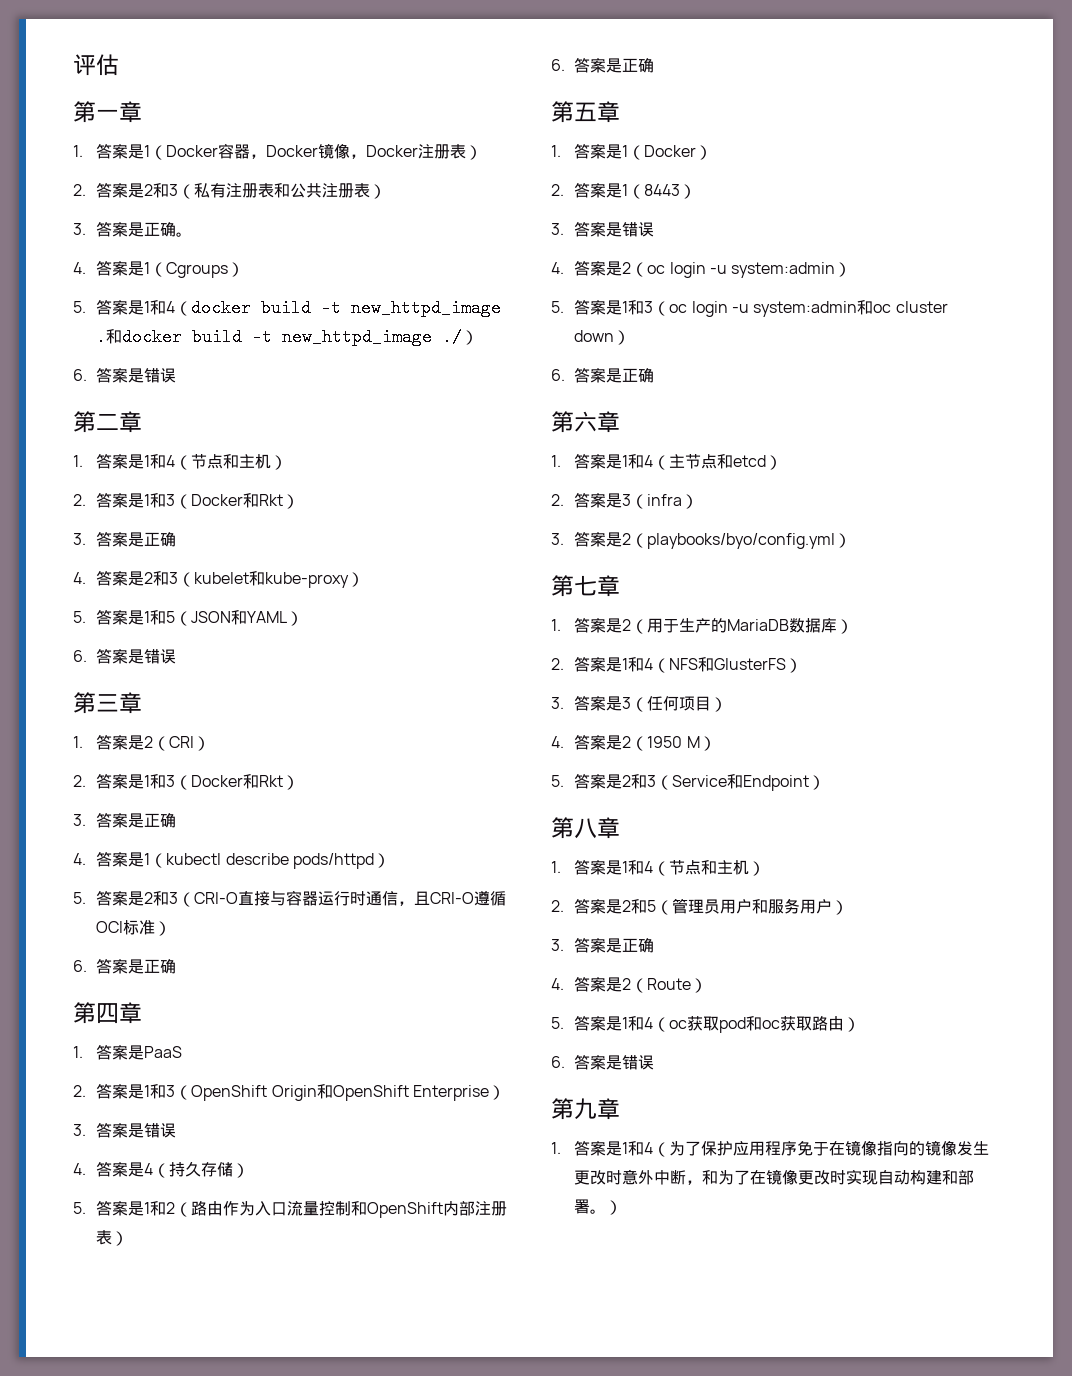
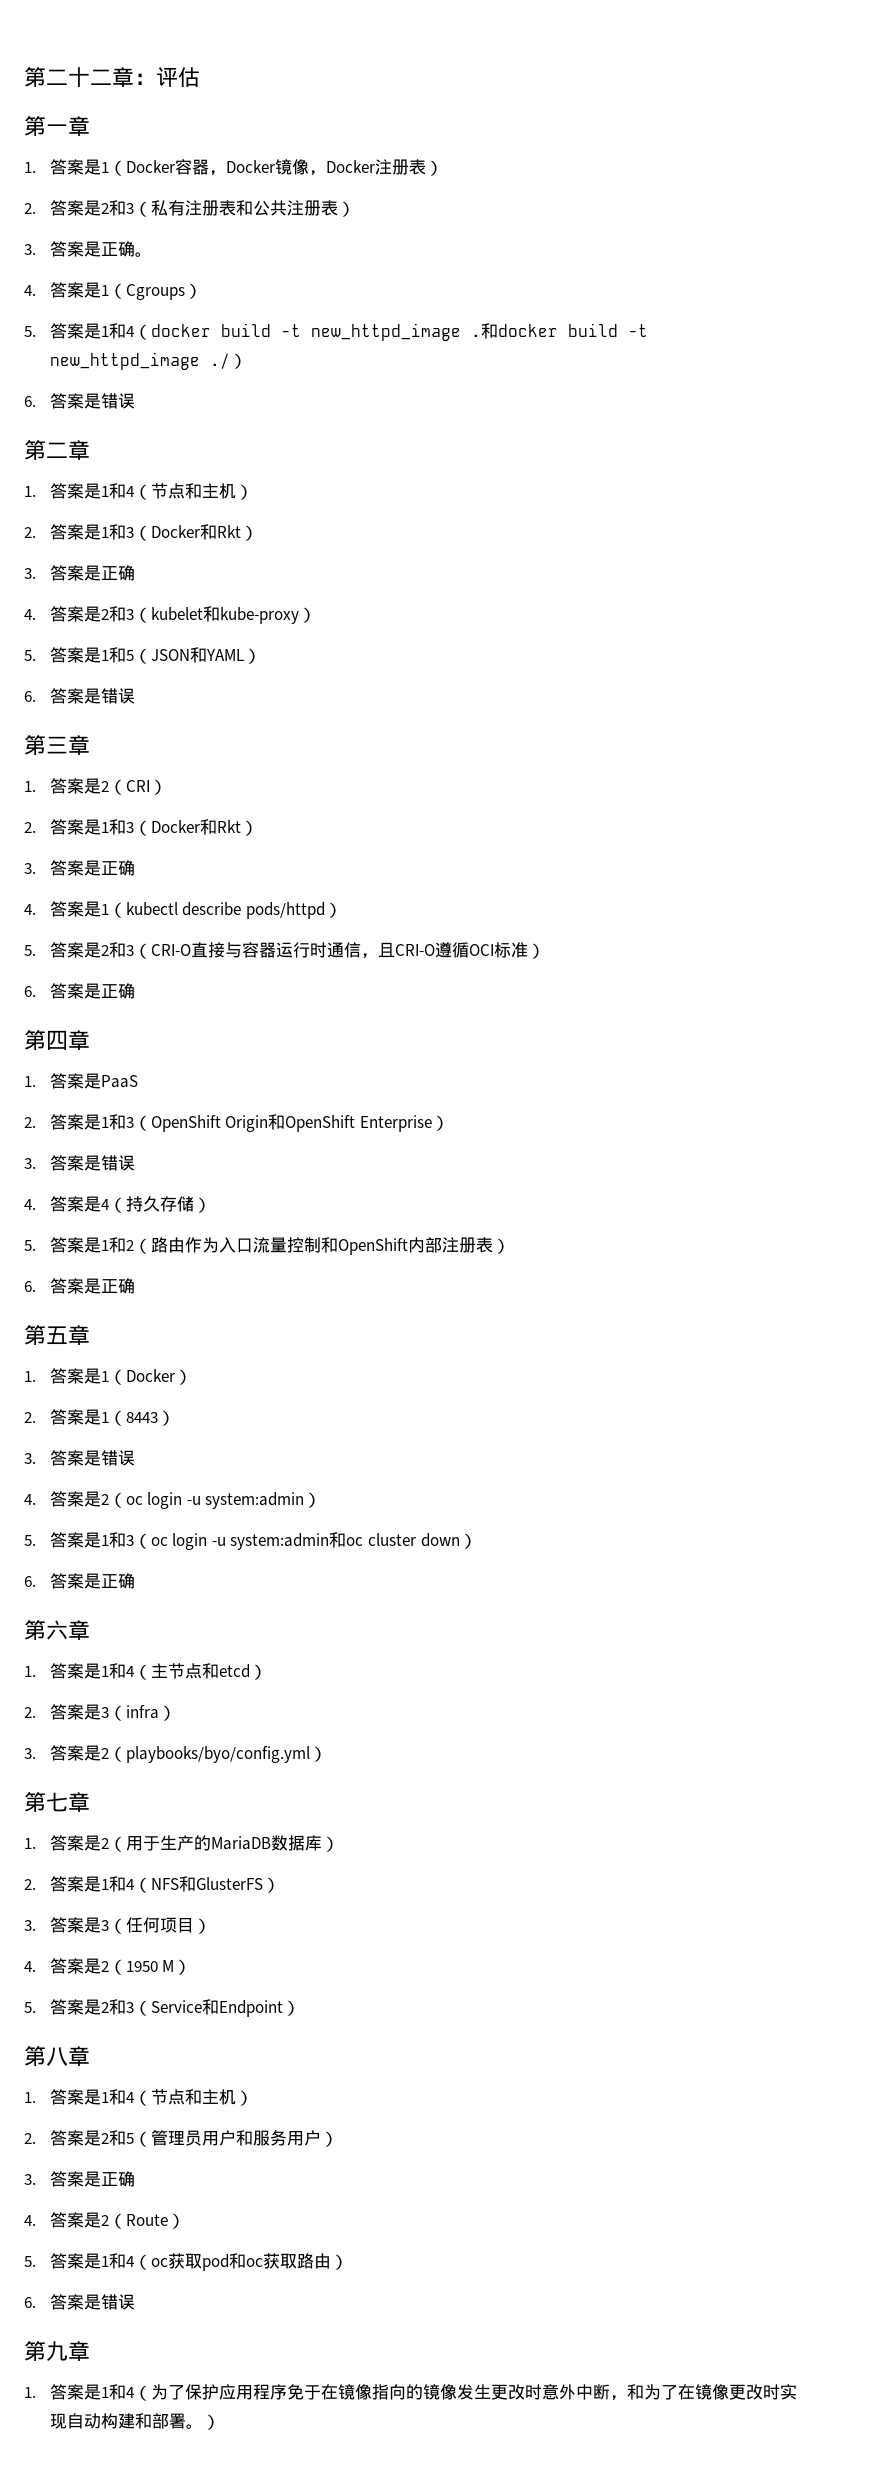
- 评估
+ 第二十二章：评估

